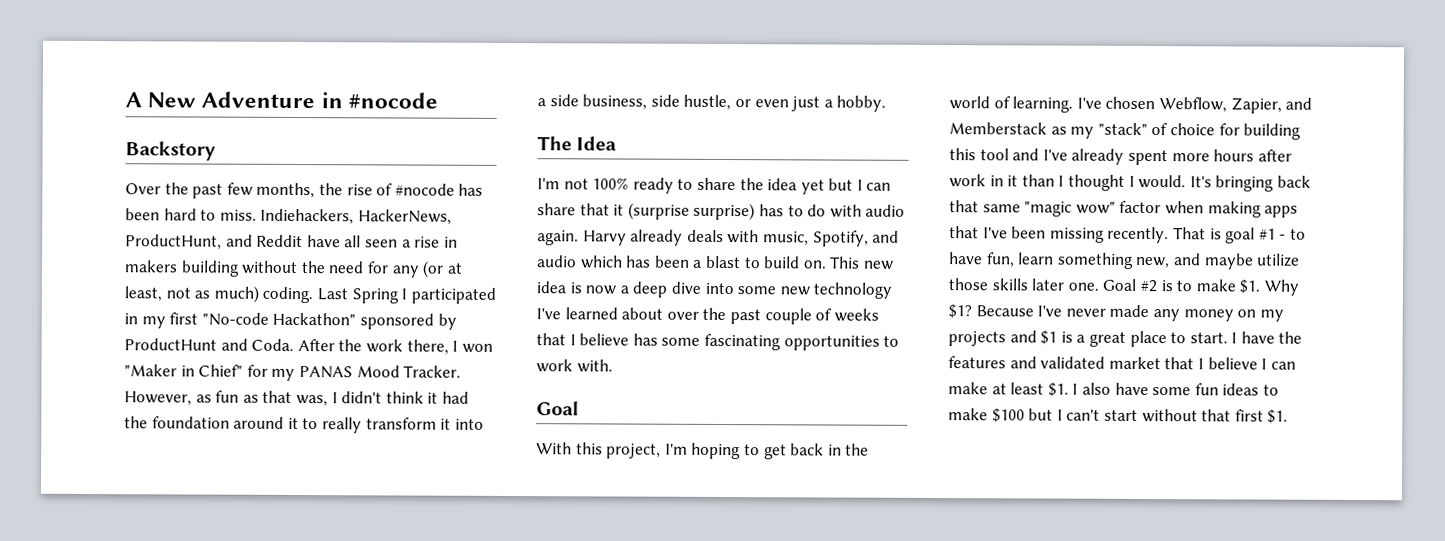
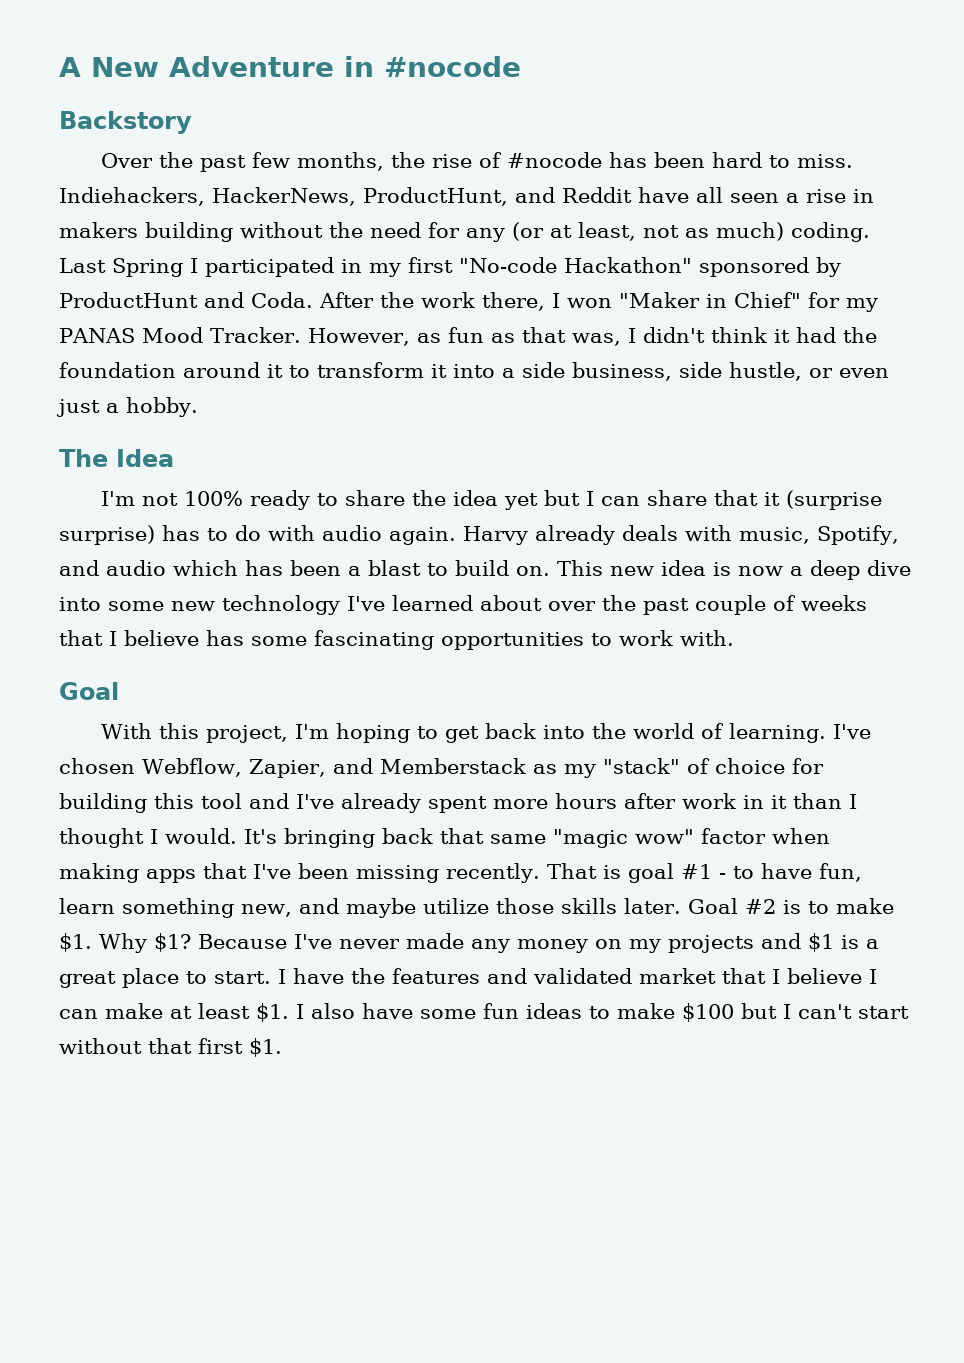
- However, as fun as that was, I didn't think it had the foundation around it to really transform it into a side business, side hustle, or even just a hobby.
+ However, as fun as that was, I didn't think it had the foundation around it to transform it into a side business, side hustle, or even just a hobby.
- With this project, I'm hoping to get back in the world of learning.
+ With this project, I'm hoping to get back into the world of learning.
- That is goal #1 - to have fun, learn something new, and maybe utilize those skills later one.
+ That is goal #1 - to have fun, learn something new, and maybe utilize those skills later.

